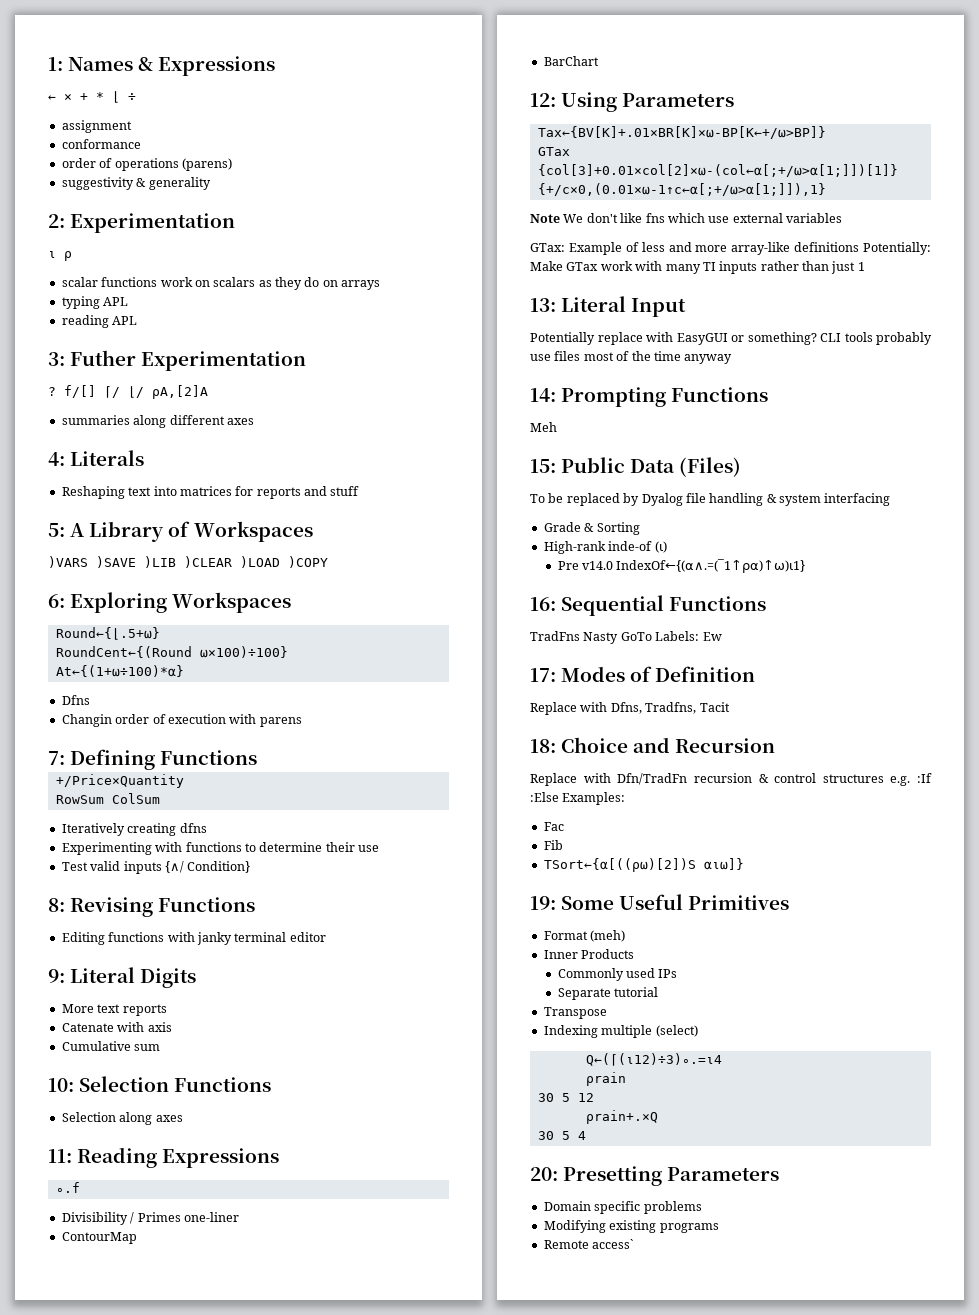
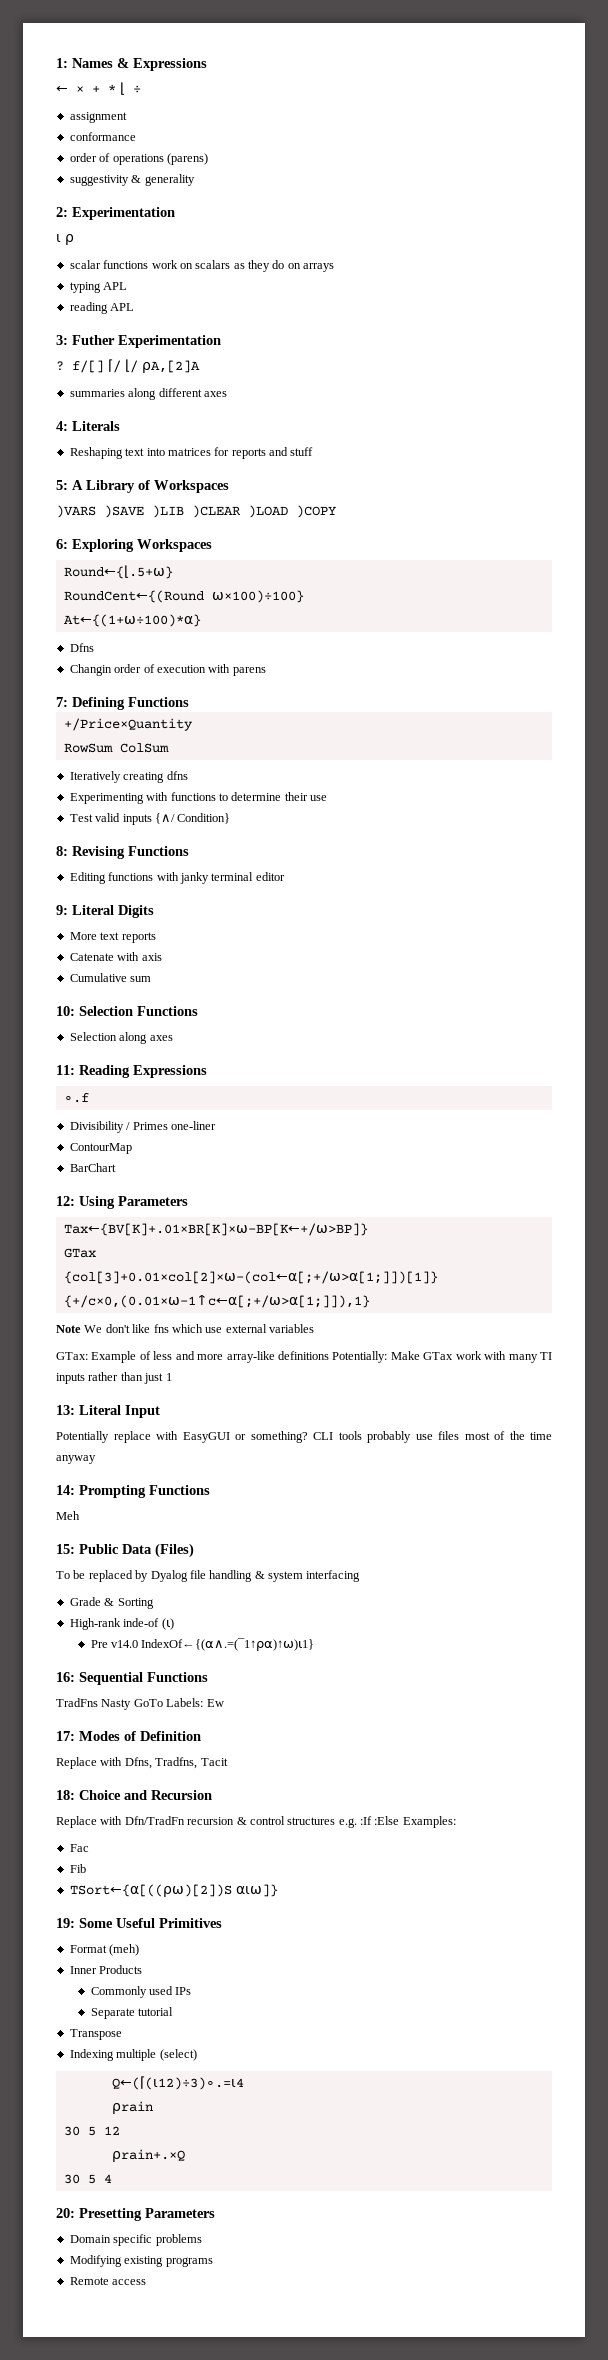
- Remote access`
+ Remote access

